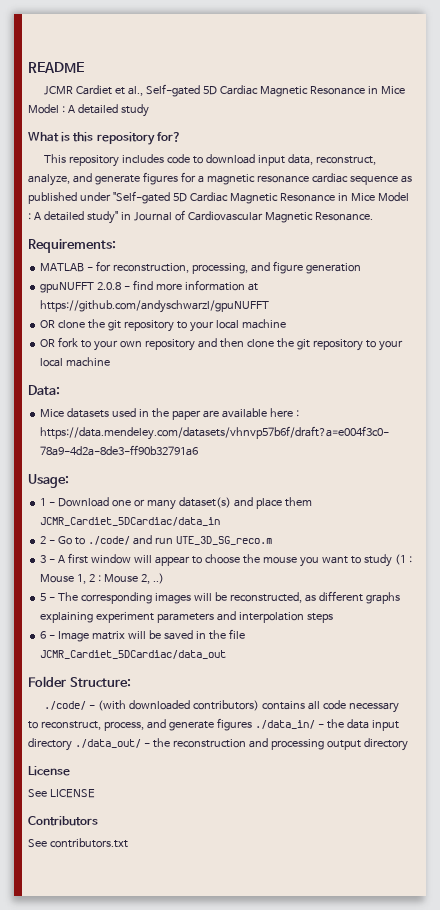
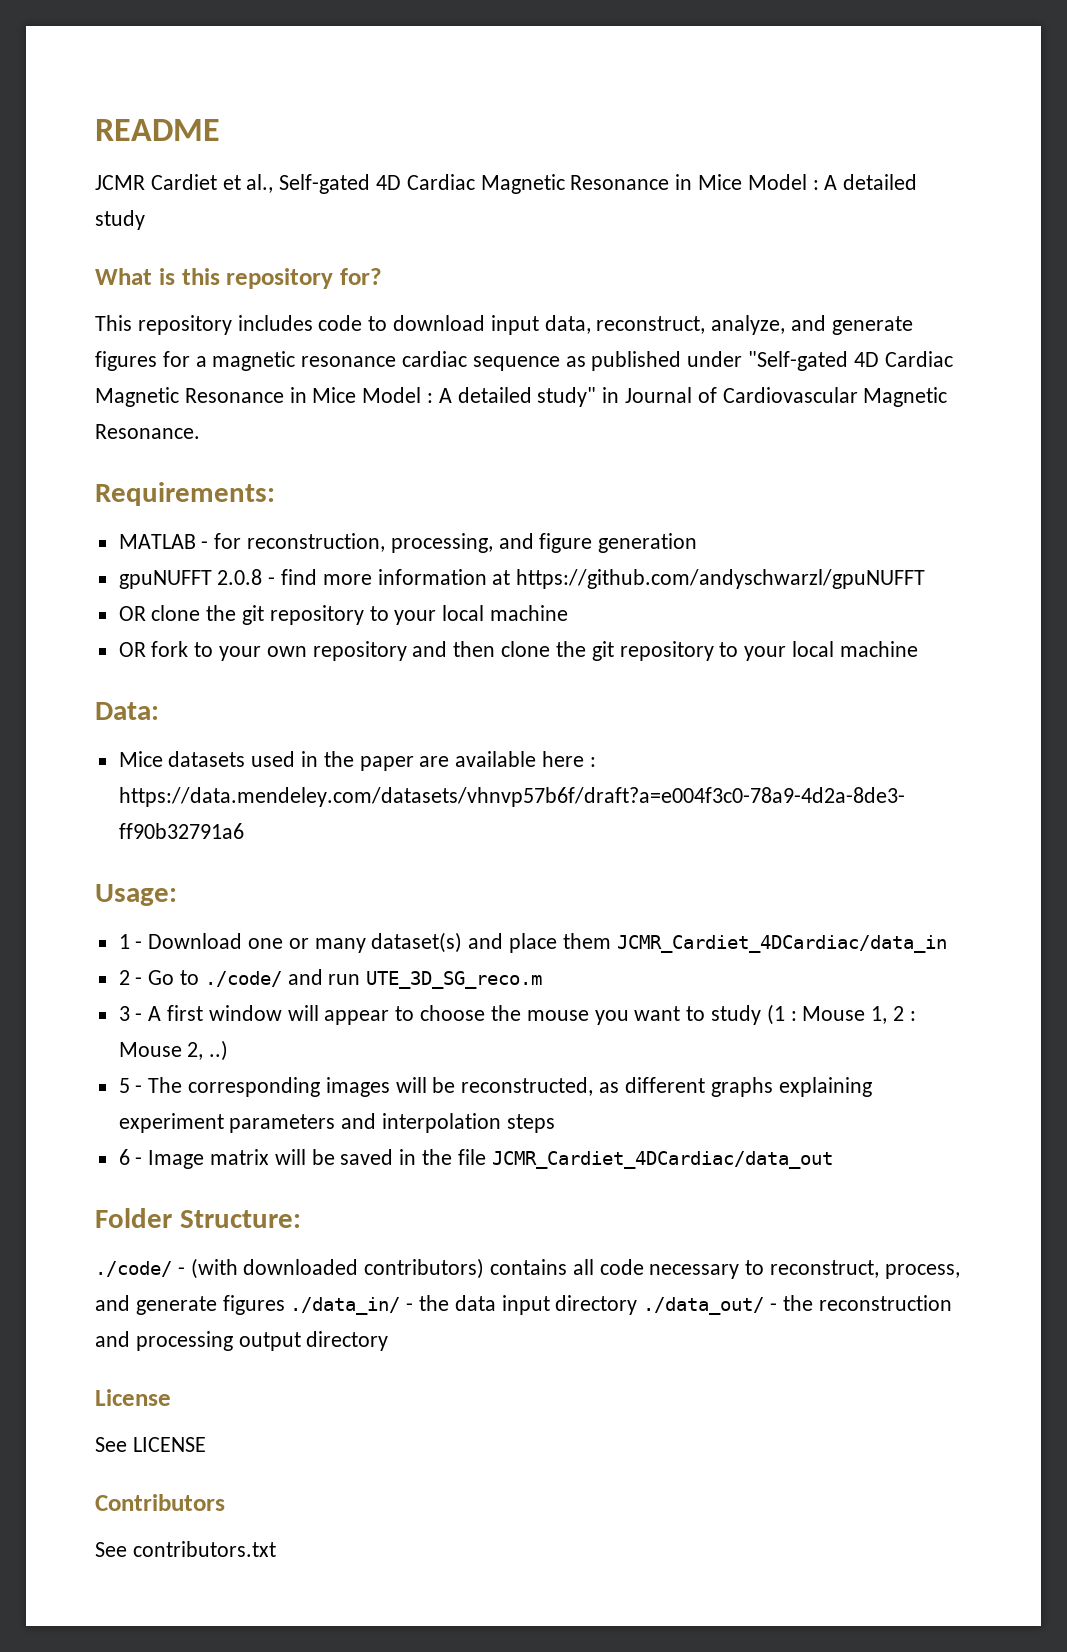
- JCMR Cardiet et al., Self-gated 5D Cardiac Magnetic Resonance in Mice Model : A detailed study
+ JCMR Cardiet et al., Self-gated 4D Cardiac Magnetic Resonance in Mice Model : A detailed study
- This repository includes code to download input data, reconstruct, analyze, and generate figures for a magnetic resonance cardiac sequence as published under "Self-gated 5D Cardiac Magnetic Resonance in Mice Model : A detailed study" in Journal of Cardiovascular Magnetic Resonance.
+ This repository includes code to download input data, reconstruct, analyze, and generate figures for a magnetic resonance cardiac sequence as published under "Self-gated 4D Cardiac Magnetic Resonance in Mice Model : A detailed study" in Journal of Cardiovascular Magnetic Resonance.
- 1 - Download one or many dataset(s) and place them JCMR_Cardiet_5DCardiac/data_in
+ 1 - Download one or many dataset(s) and place them JCMR_Cardiet_4DCardiac/data_in
- 6 - Image matrix will be saved in the file JCMR_Cardiet_5DCardiac/data_out
+ 6 - Image matrix will be saved in the file JCMR_Cardiet_4DCardiac/data_out

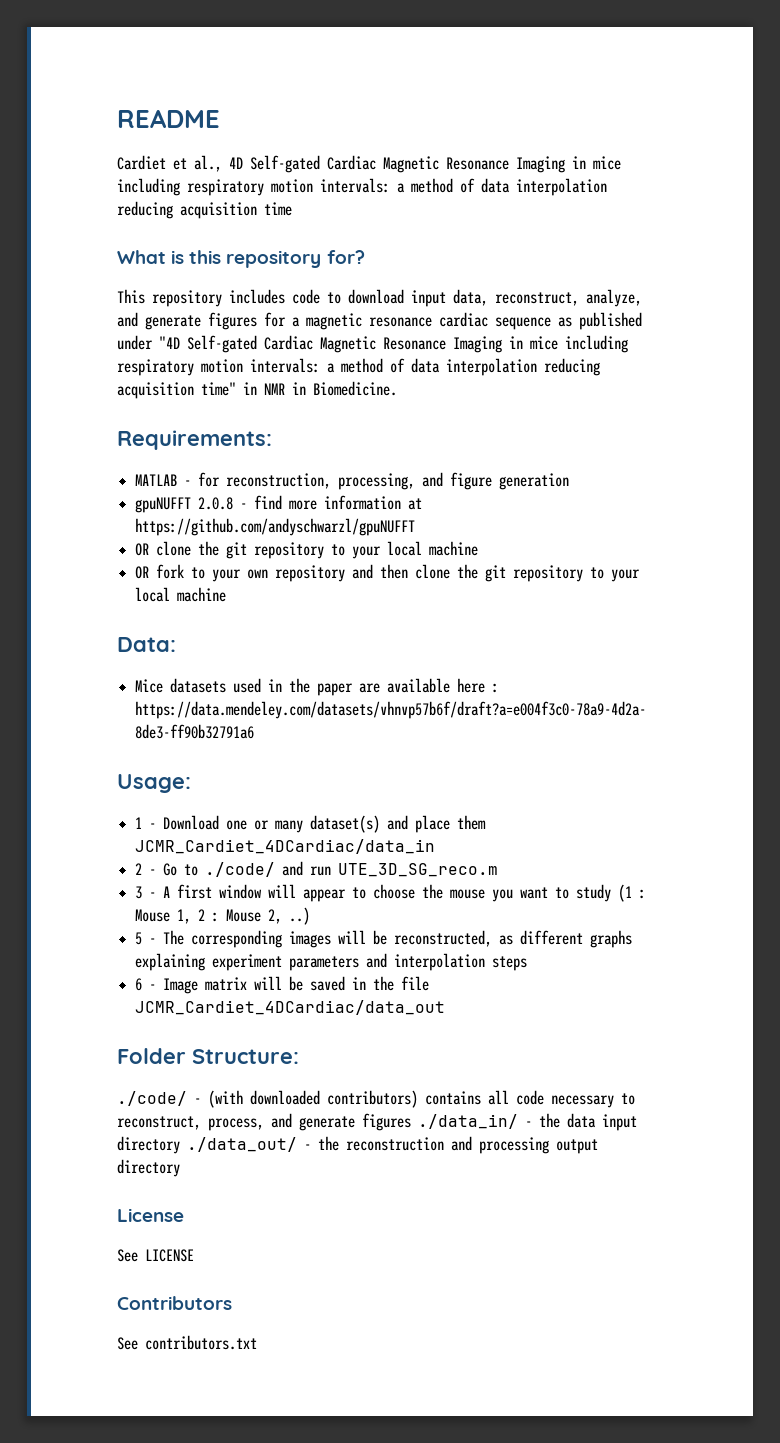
- JCMR Cardiet et al., Self-gated 4D Cardiac Magnetic Resonance in Mice Model : A detailed study
+ Cardiet et al., 4D Self-gated Cardiac Magnetic Resonance Imaging in mice including respiratory motion intervals: a method of data interpolation reducing acquisition time
- This repository includes code to download input data, reconstruct, analyze, and generate figures for a magnetic resonance cardiac sequence as published under "Self-gated 4D Cardiac Magnetic Resonance in Mice Model : A detailed study" in Journal of Cardiovascular Magnetic Resonance.
+ This repository includes code to download input data, reconstruct, analyze, and generate figures for a magnetic resonance cardiac sequence as published under "4D Self-gated Cardiac Magnetic Resonance Imaging in mice including respiratory motion intervals: a method of data interpolation reducing acquisition time" in NMR in Biomedicine.

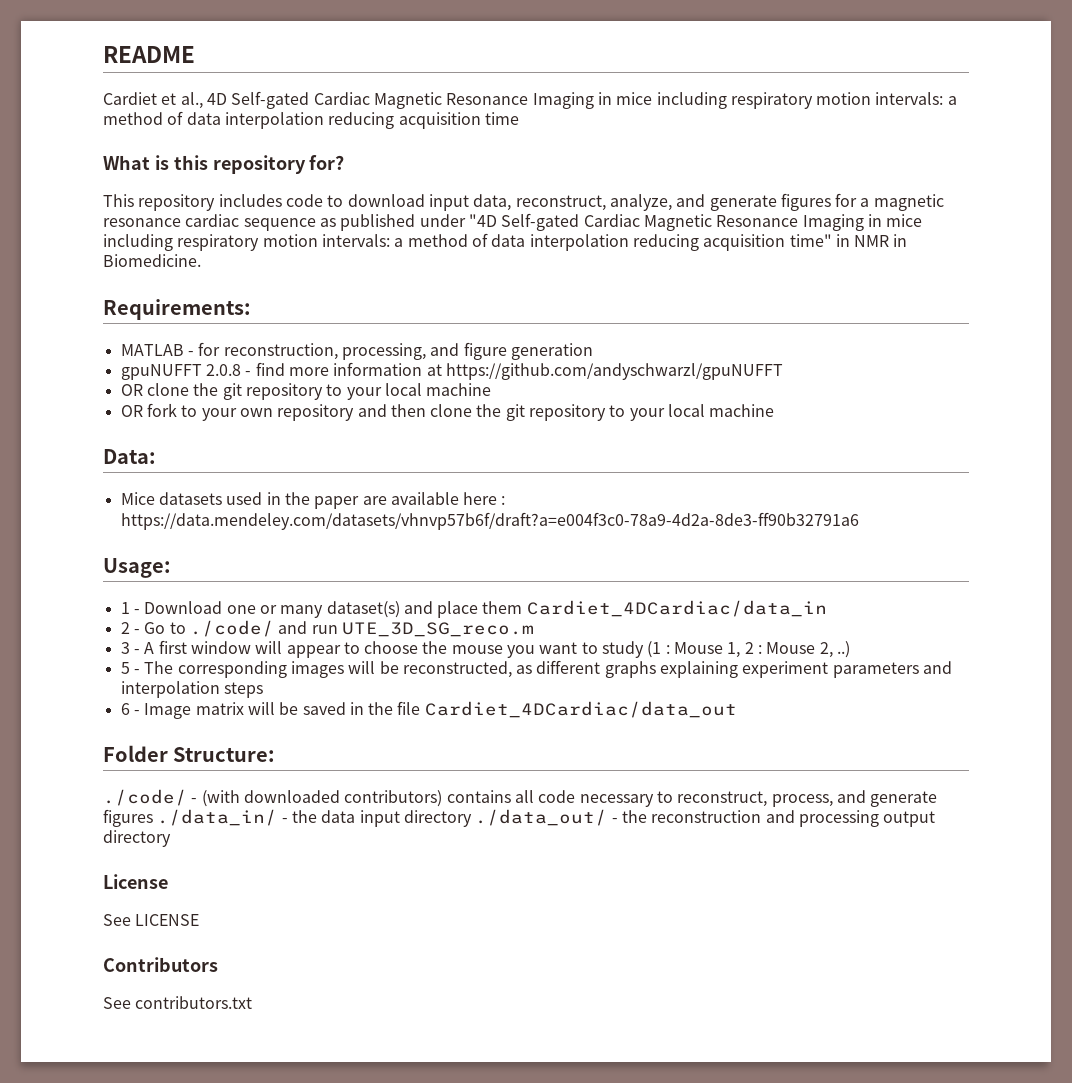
- 1 - Download one or many dataset(s) and place them JCMR_Cardiet_4DCardiac/data_in
+ 1 - Download one or many dataset(s) and place them Cardiet_4DCardiac/data_in
- 6 - Image matrix will be saved in the file JCMR_Cardiet_4DCardiac/data_out
+ 6 - Image matrix will be saved in the file Cardiet_4DCardiac/data_out

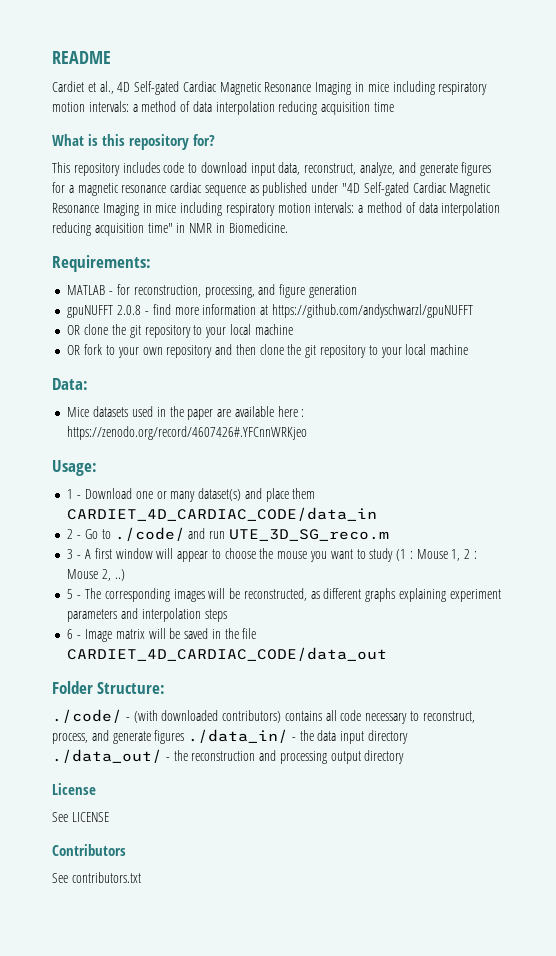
- Mice datasets used in the paper are available here : https://data.mendeley.com/datasets/vhnvp57b6f/draft?a=e004f3c0-78a9-4d2a-8de3-ff90b32791a6
+ Mice datasets used in the paper are available here : https://zenodo.org/record/4607426#.YFCnnWRKjeo
- 1 - Download one or many dataset(s) and place them Cardiet_4DCardiac/data_in
+ 1 - Download one or many dataset(s) and place them CARDIET_4D_CARDIAC_CODE/data_in
- 6 - Image matrix will be saved in the file Cardiet_4DCardiac/data_out
+ 6 - Image matrix will be saved in the file CARDIET_4D_CARDIAC_CODE/data_out

